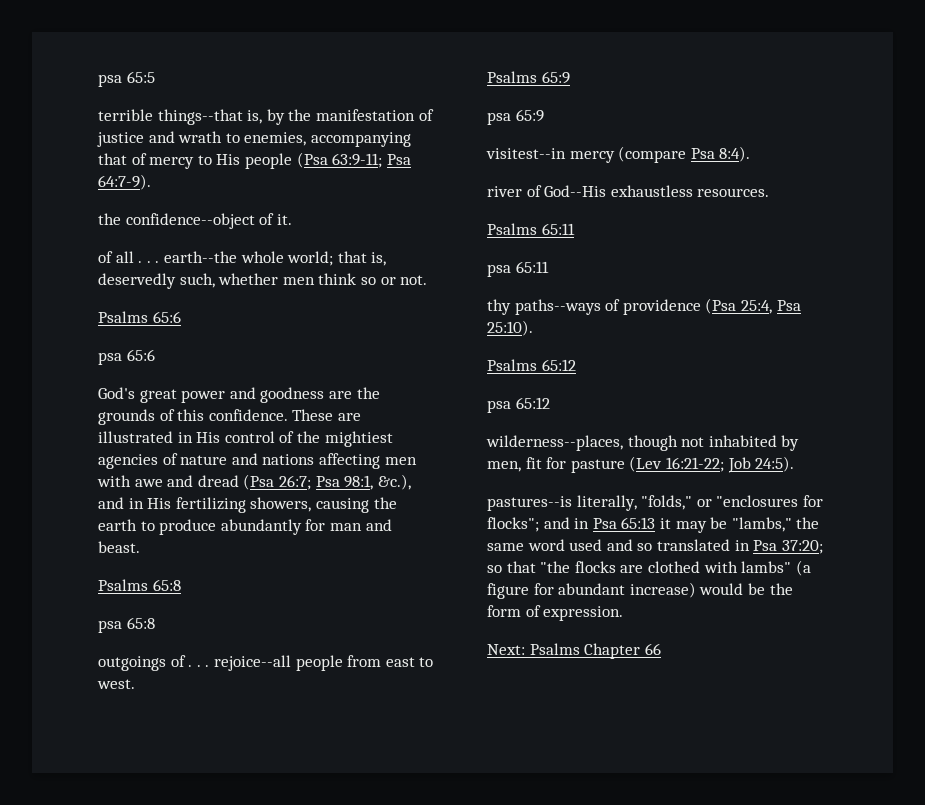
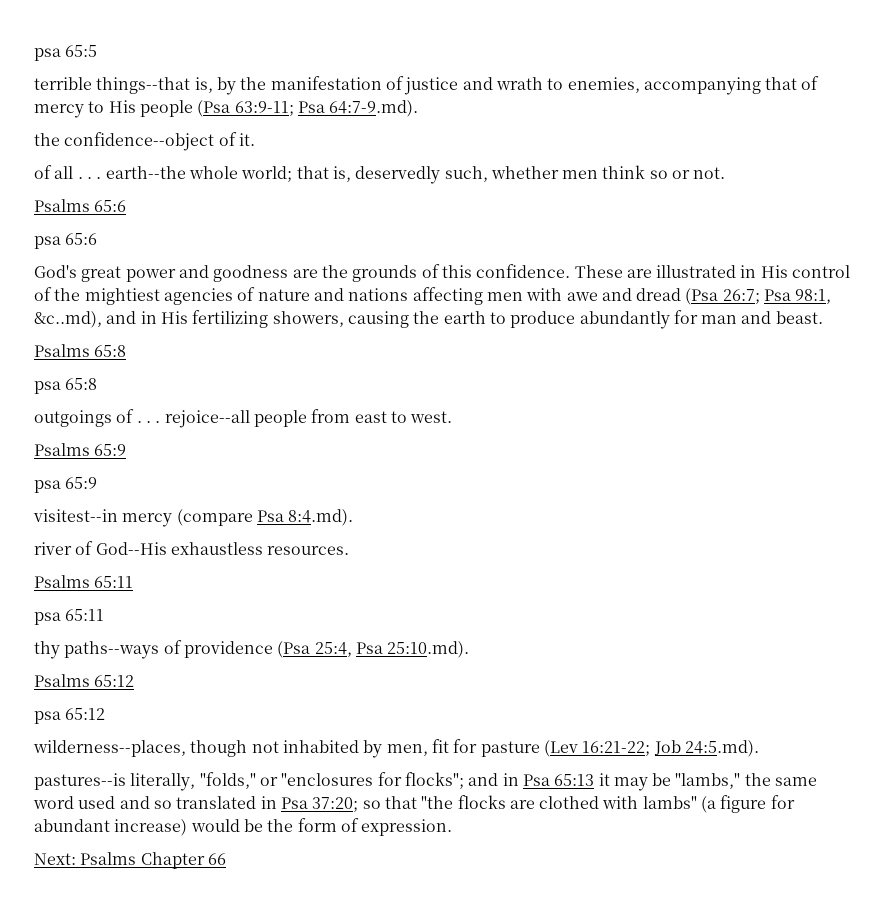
- terrible things--that is, by the manifestation of justice and wrath to enemies, accompanying that of mercy to His people (Psa 63:9-11; Psa 64:7-9).
+ terrible things--that is, by the manifestation of justice and wrath to enemies, accompanying that of mercy to His people (Psa 63:9-11; Psa 64:7-9.md).
- These are illustrated in His control of the mightiest agencies of nature and nations affecting men with awe and dread (Psa 26:7; Psa 98:1, &c.), and in His fertilizing showers, causing the earth to produce abundantly for man and beast.
+ These are illustrated in His control of the mightiest agencies of nature and nations affecting men with awe and dread (Psa 26:7; Psa 98:1, &c..md), and in His fertilizing showers, causing the earth to produce abundantly for man and beast.
- visitest--in mercy (compare Psa 8:4).
+ visitest--in mercy (compare Psa 8:4.md).
- thy paths--ways of providence (Psa 25:4, Psa 25:10).
+ thy paths--ways of providence (Psa 25:4, Psa 25:10.md).
- wilderness--places, though not inhabited by men, fit for pasture (Lev 16:21-22; Job 24:5).
+ wilderness--places, though not inhabited by men, fit for pasture (Lev 16:21-22; Job 24:5.md).

